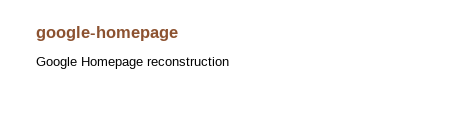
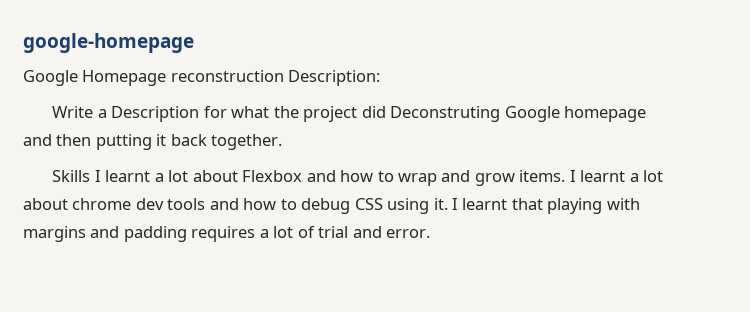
- Google Homepage reconstruction
+ Google Homepage reconstruction Description:
+ Write a Description for what the project did Deconstruting Google homepage and then putting it back together.
+ Skills I learnt a lot about Flexbox and how to wrap and grow items. I learnt a lot about chrome dev tools and how to debug CSS using it. I learnt that playing with margins and padding requires a lot of trial and error.

